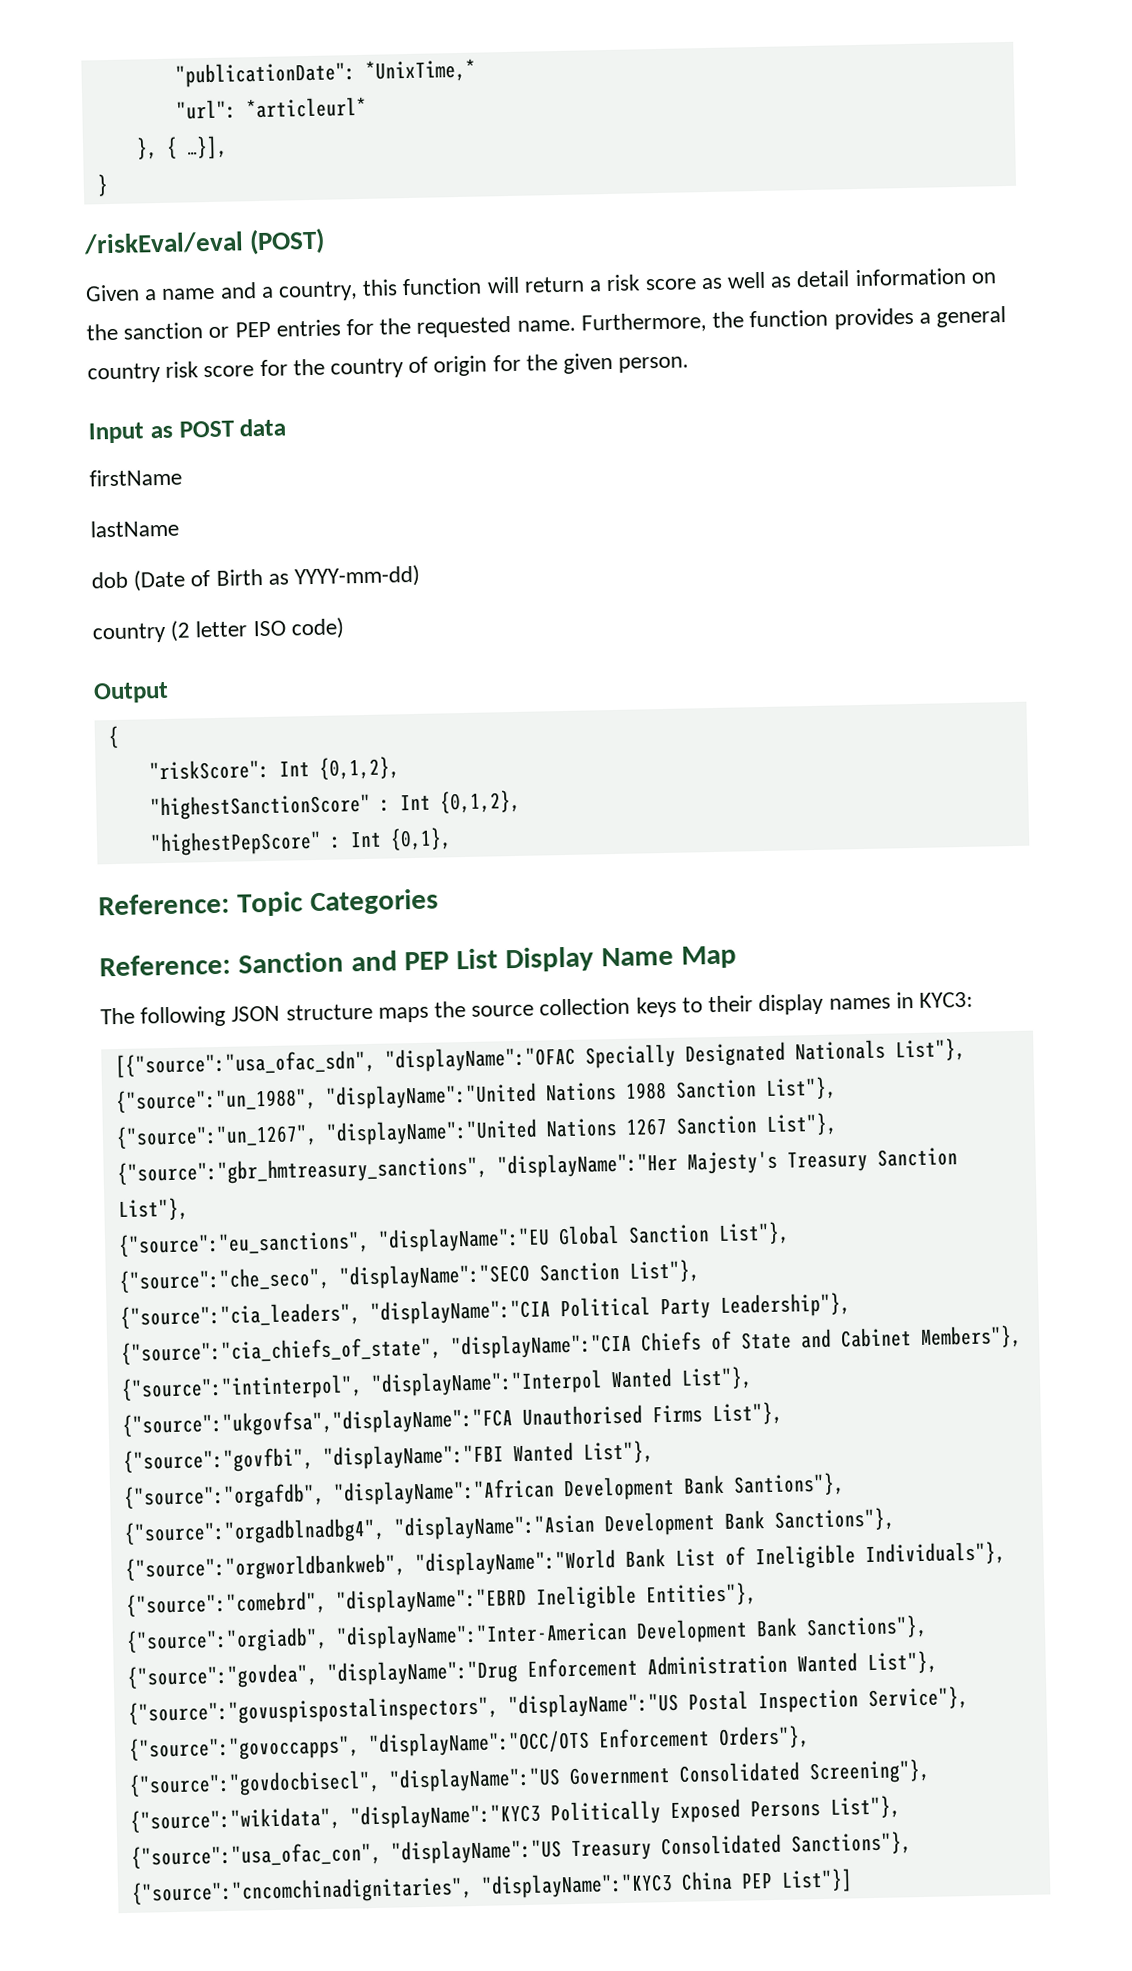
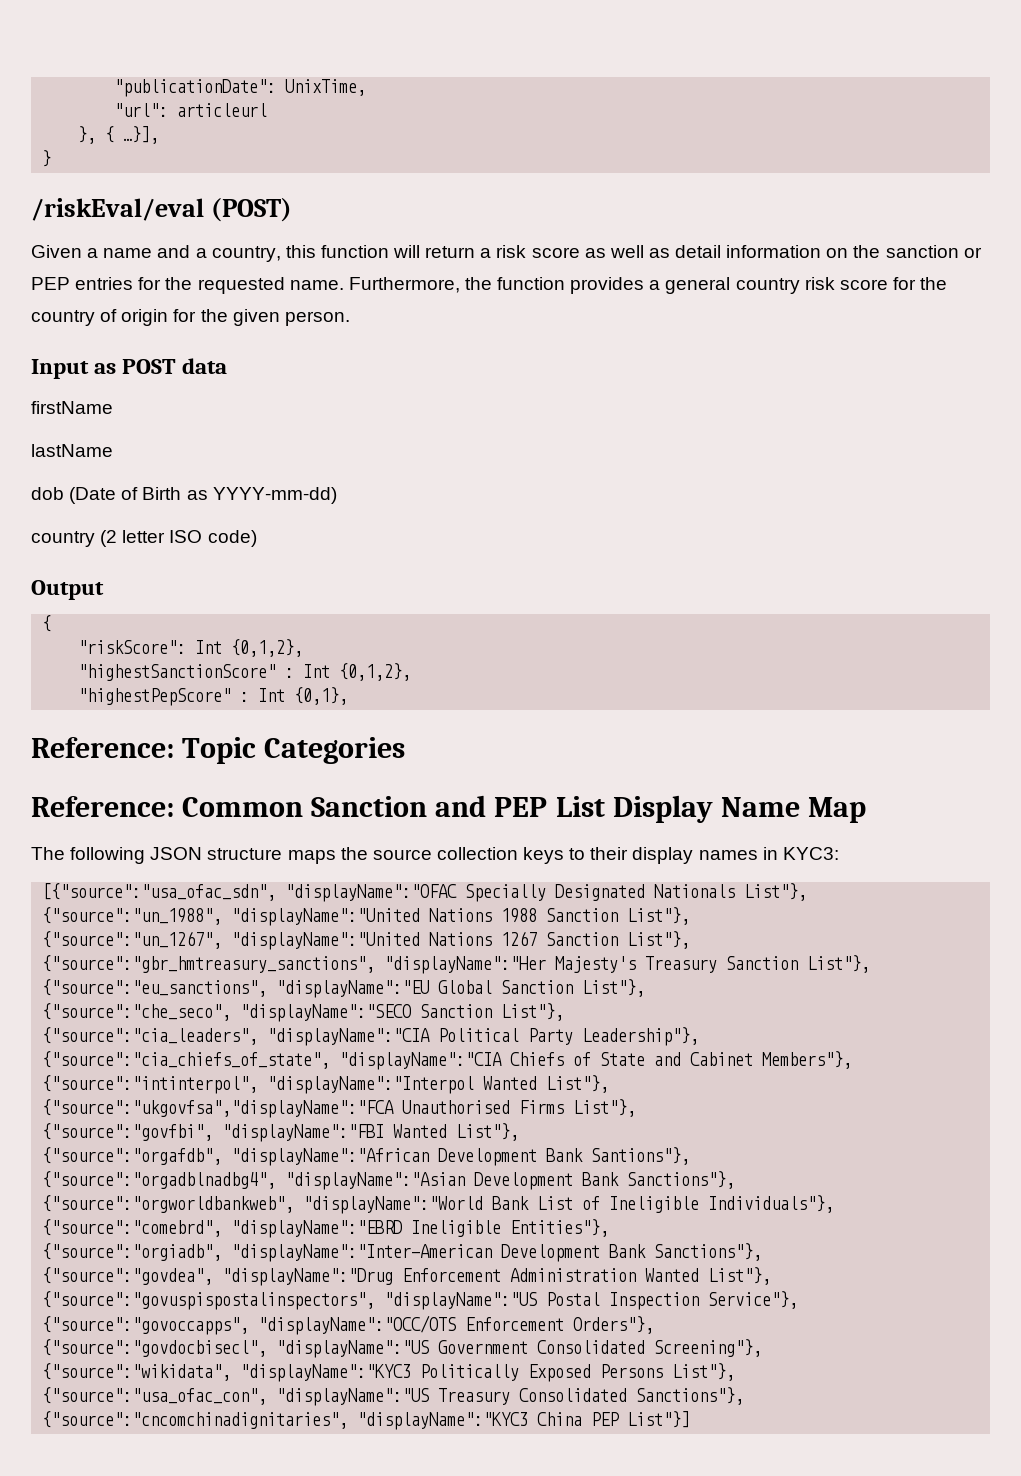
- "publicationDate": *UnixTime,*
+ "publicationDate": UnixTime,
- "url": *articleurl*
+ "url": articleurl
- Reference: Sanction and PEP List Display Name Map
+ Reference: Common Sanction and PEP List Display Name Map

